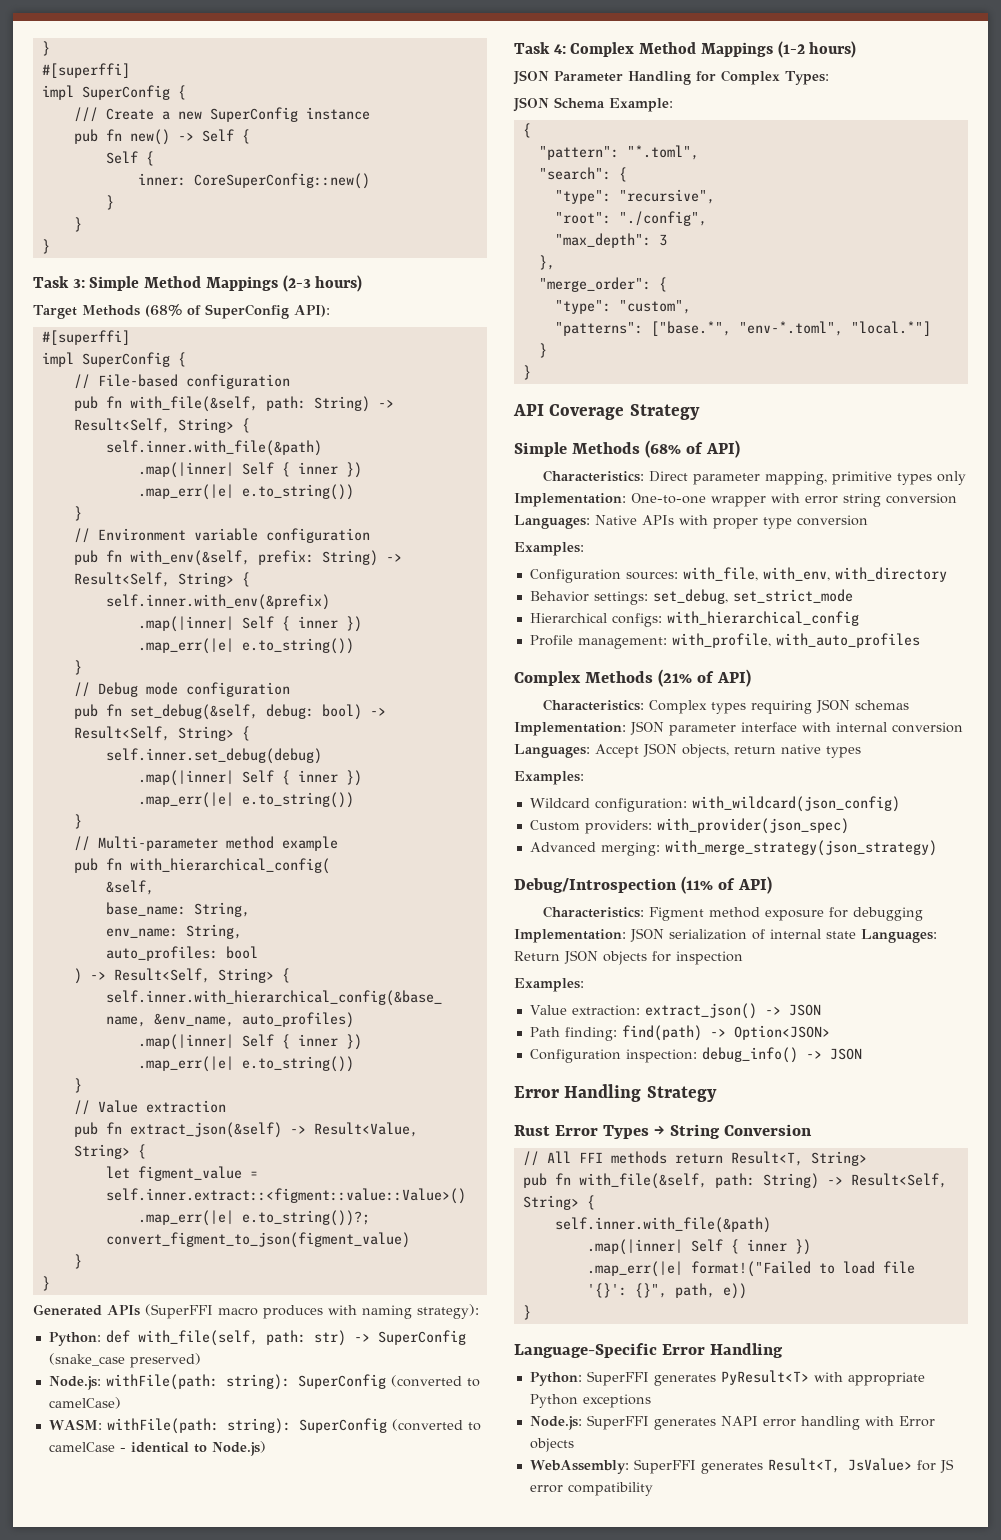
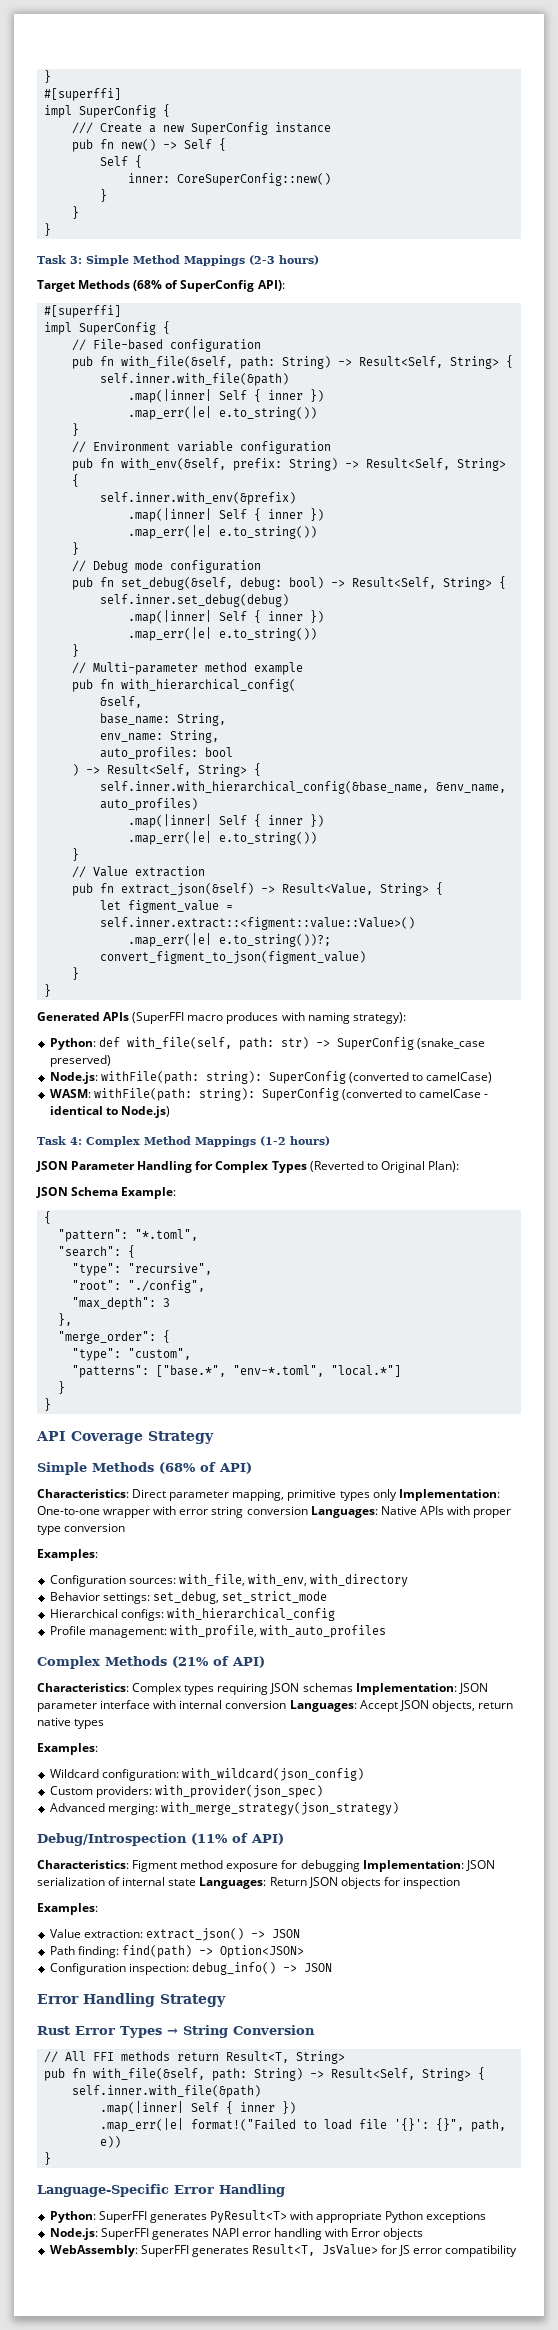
- JSON Parameter Handling for Complex Types:
+ JSON Parameter Handling for Complex Types (Reverted to Original Plan):

